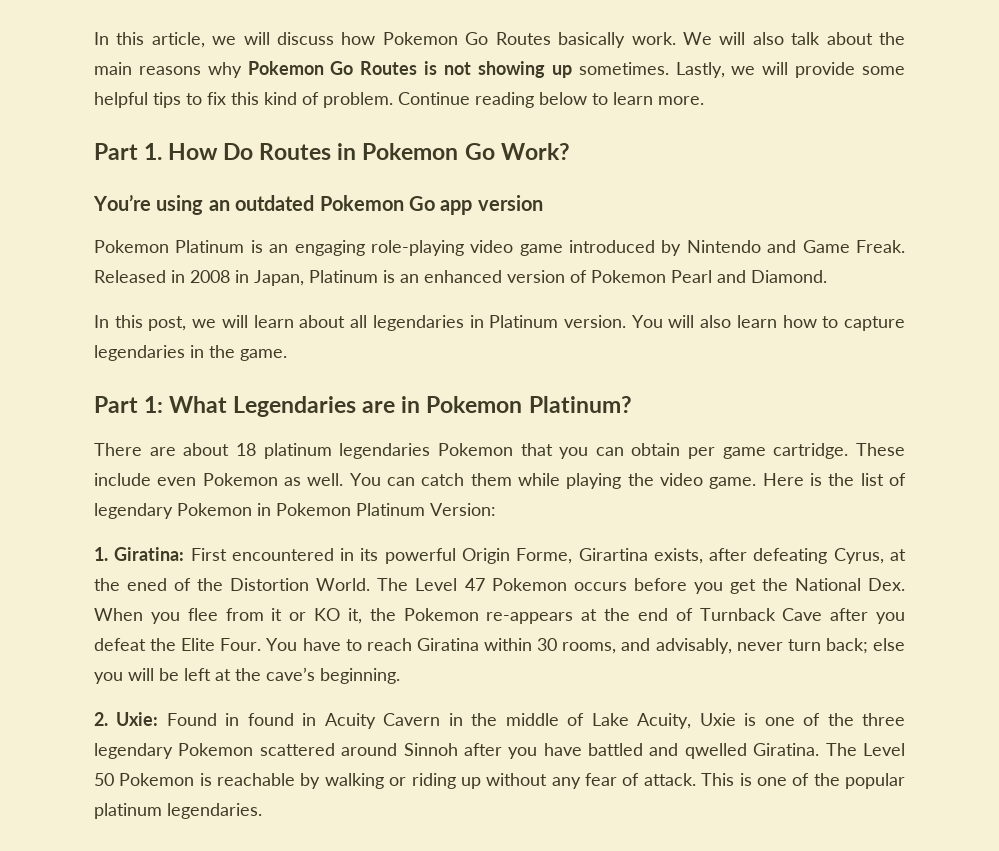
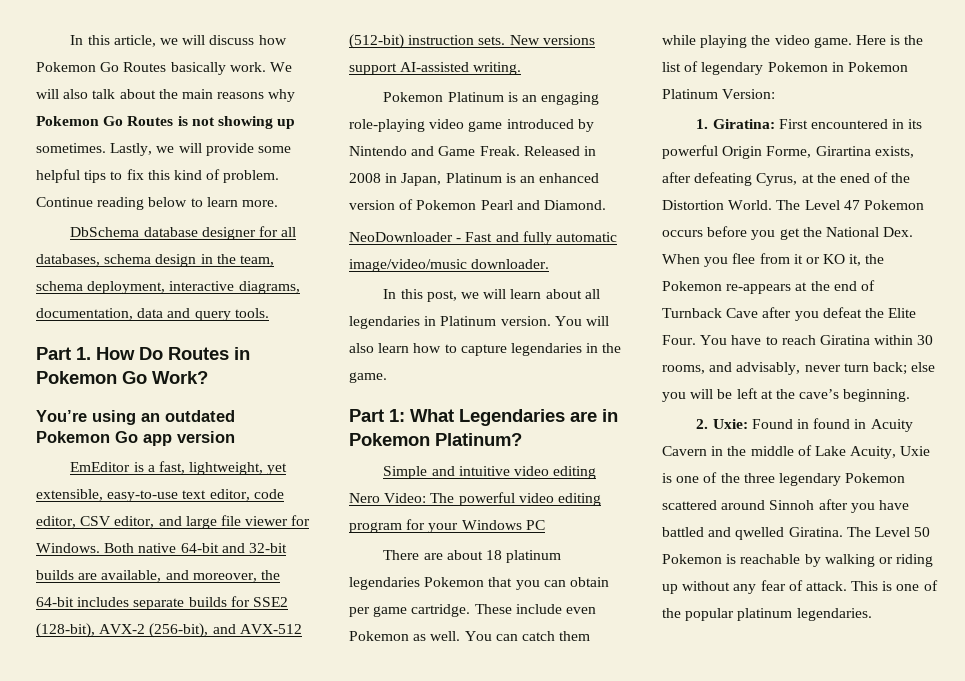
+ DbSchema database designer for all databases, schema design in the team, schema deployment, interactive diagrams, documentation, data and query tools.
+ EmEditor is a fast, lightweight, yet extensible, easy-to-use text editor, code editor, CSV editor, and large file viewer for Windows. Both native 64-bit and 32-bit builds are available, and moreover, the 64-bit includes separate builds for SSE2 (128-bit), AVX-2 (256-bit), and AVX-512 (512-bit) instruction sets. New versions support AI-assisted writing.
+ NeoDownloader - Fast and fully automatic image/video/music downloader.
+ Simple and intuitive video editing Nero Video: The powerful video editing program for your Windows PC

